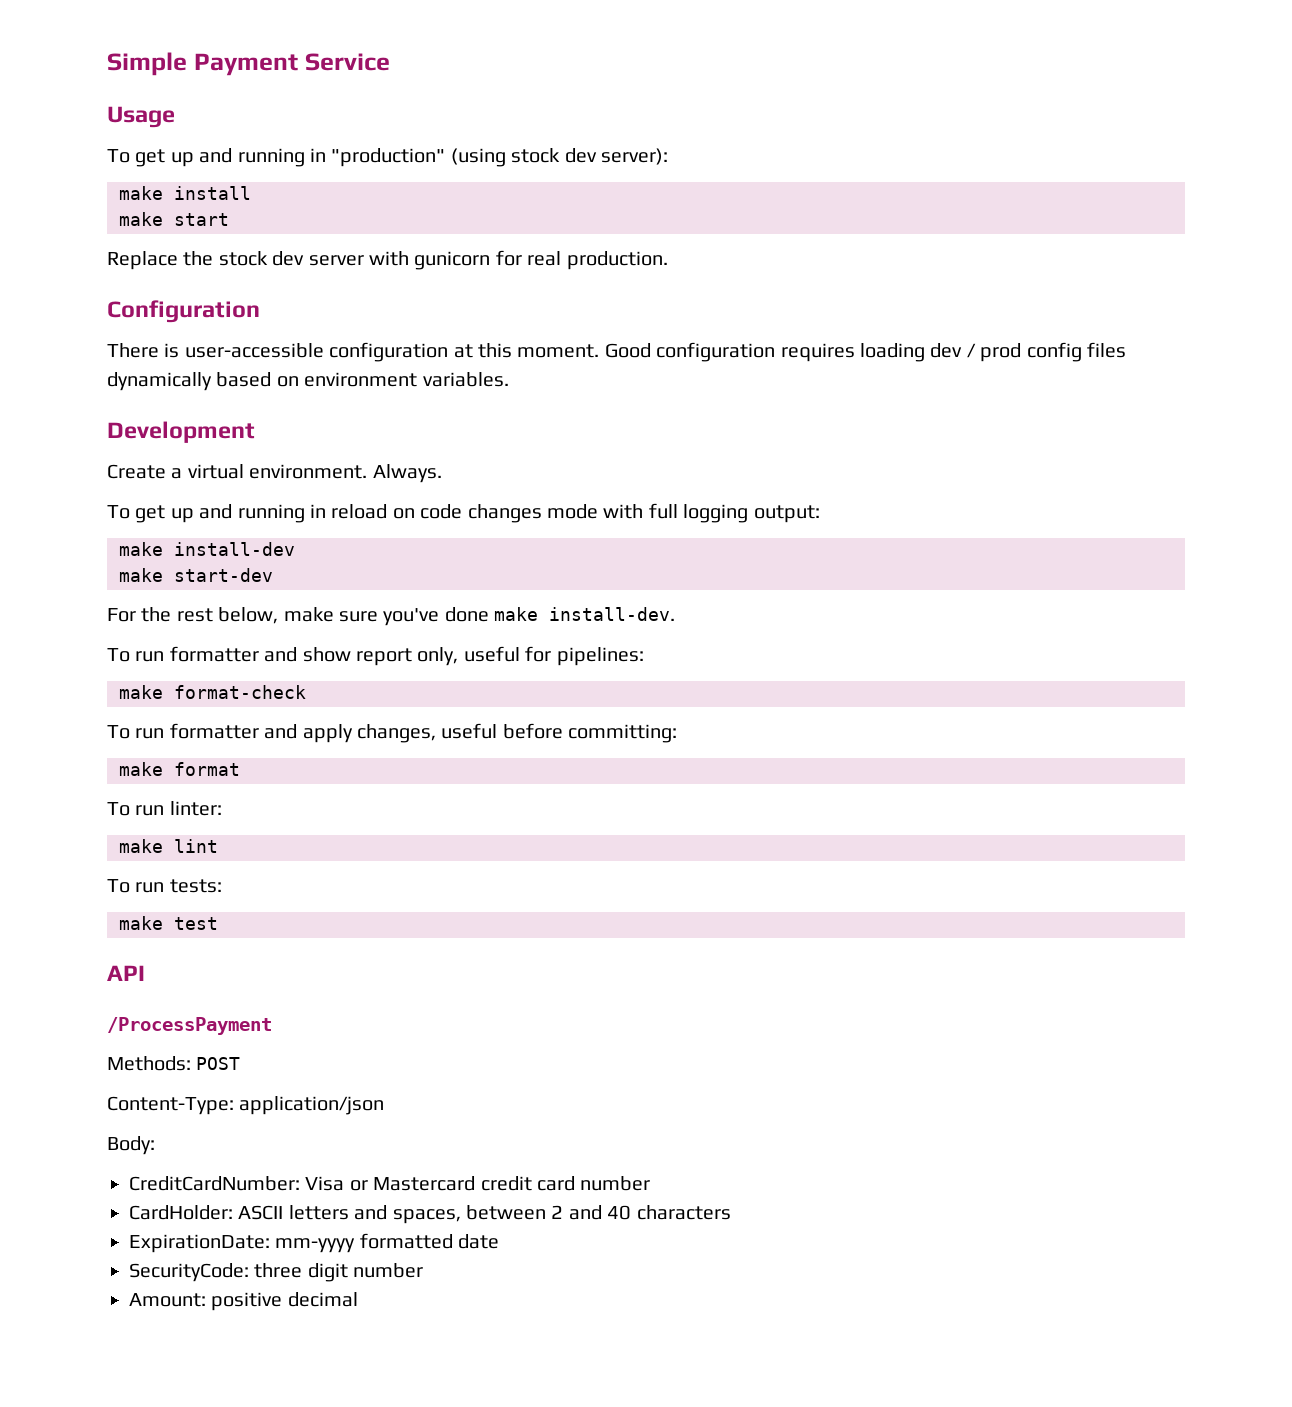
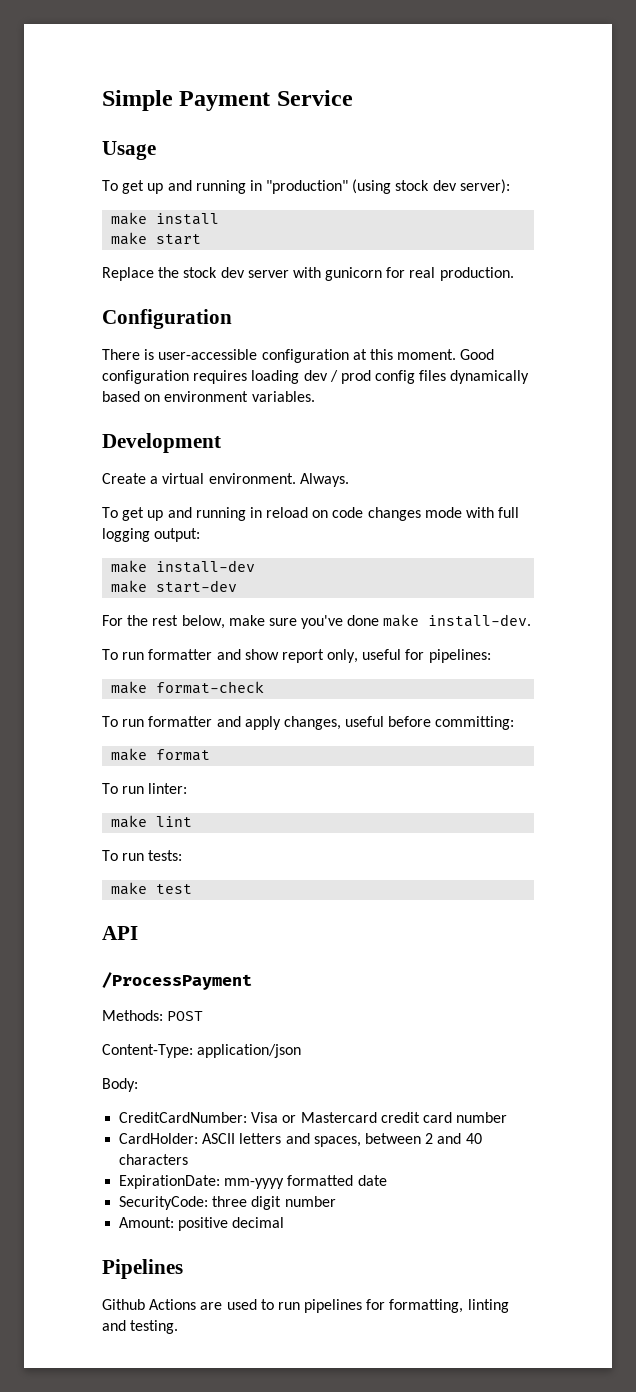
+ Pipelines
+ Github Actions are used to run pipelines for formatting, linting and testing.

